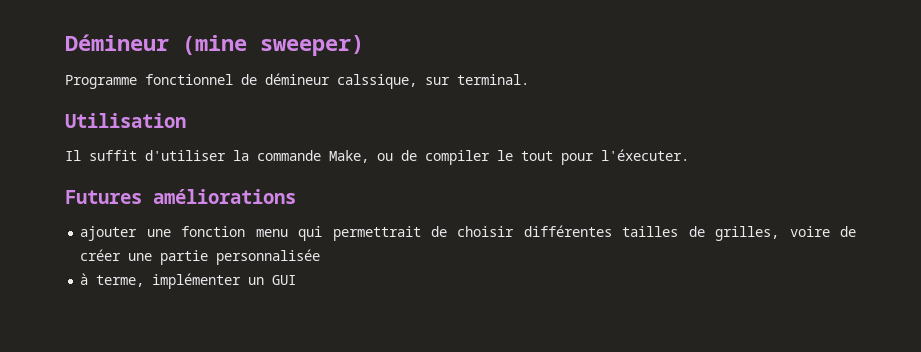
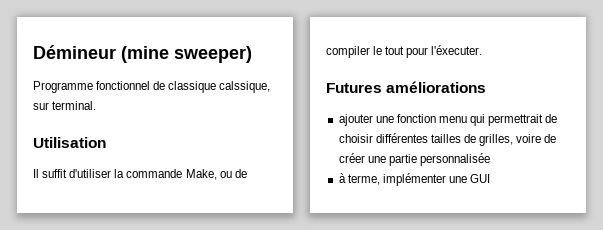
- Programme fonctionnel de démineur calssique, sur terminal.
+ Programme fonctionnel de classique calssique, sur terminal.
- à terme, implémenter un GUI
+ à terme, implémenter une GUI

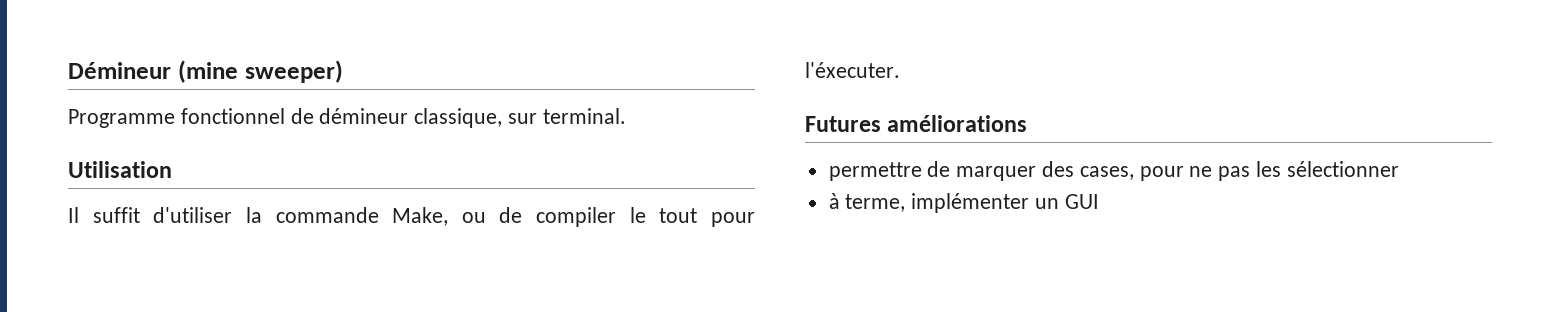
- Programme fonctionnel de classique calssique, sur terminal.
+ Programme fonctionnel de démineur classique, sur terminal.
- ajouter une fonction menu qui permettrait de choisir différentes tailles de grilles, voire de créer une partie personnalisée
+ permettre de marquer des cases, pour ne pas les sélectionner
- à terme, implémenter une GUI
+ à terme, implémenter un GUI

